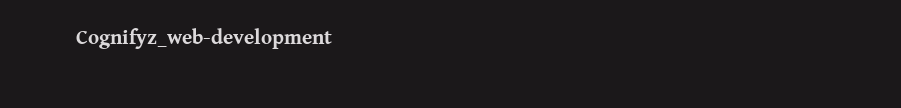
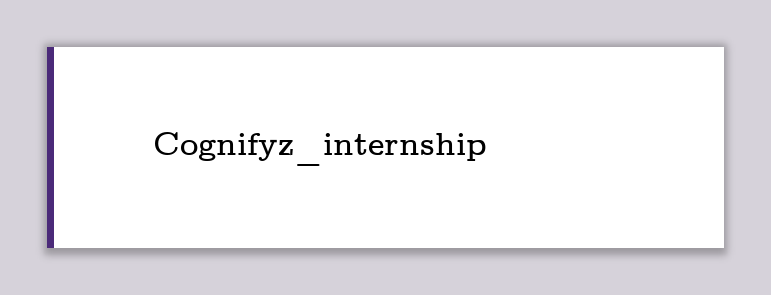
- Cognifyz_web-development
+ Cognifyz_internship

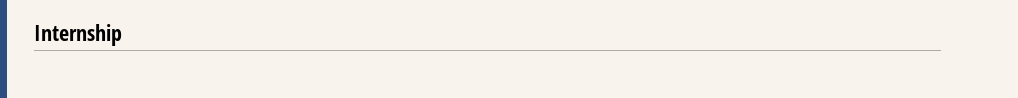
- Cognifyz_internship
+ Internship

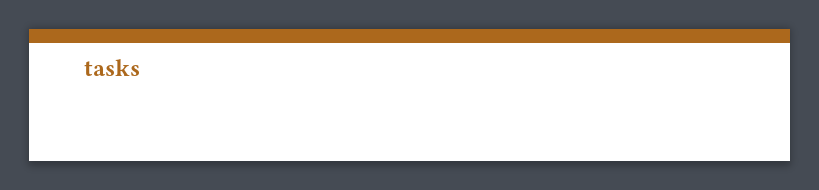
- Internship
+ tasks

